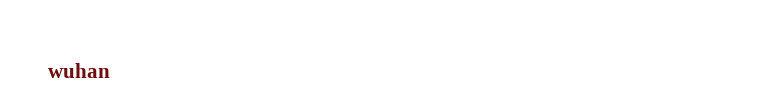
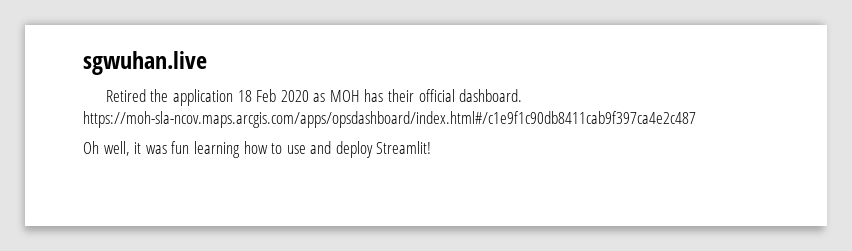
- wuhan
+ sgwuhan.live
+ Retired the application 18 Feb 2020 as MOH has their official dashboard. https://moh-sla-ncov.maps.arcgis.com/apps/opsdashboard/index.html#/c1e9f1c90db8411cab9f397ca4e2c487
+ Oh well, it was fun learning how to use and deploy Streamlit!

